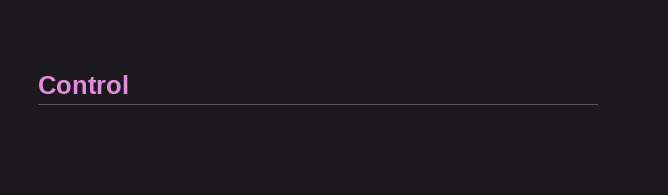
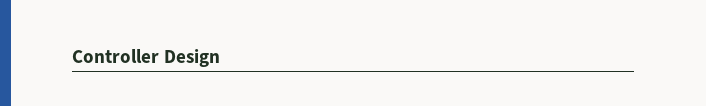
- Control
+ Controller Design

